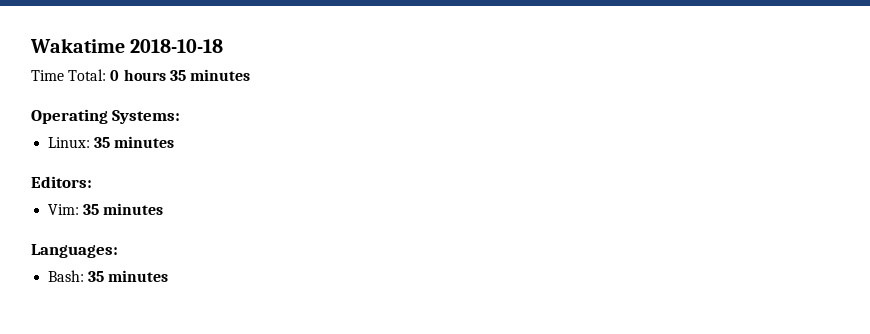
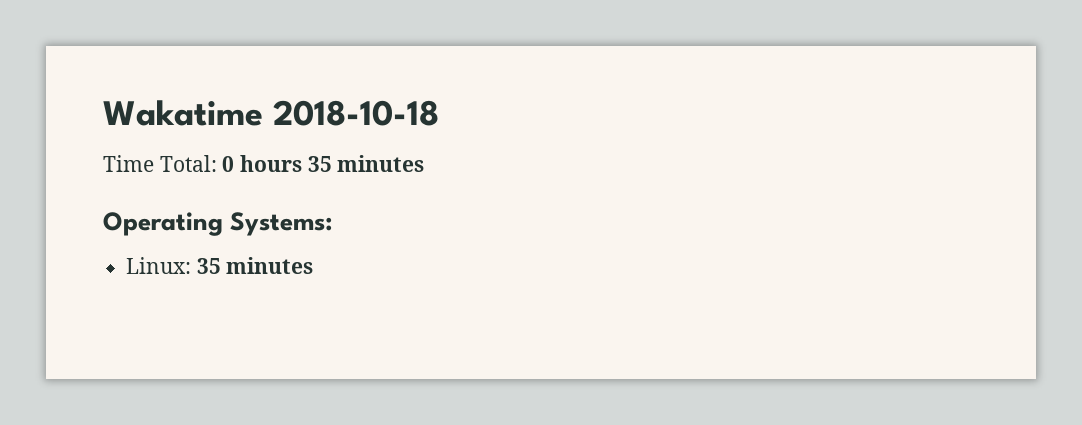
- Editors:
- Vim: 35 minutes
- Languages:
- Bash: 35 minutes

